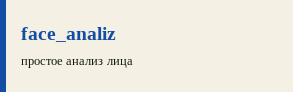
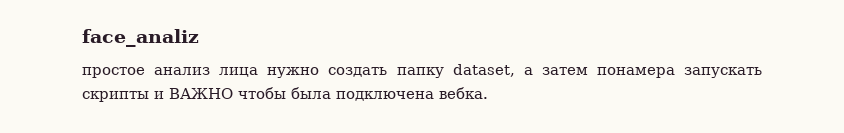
- простое анализ лица
+ простое анализ лица нужно создать папку dataset, а затем понамера запускать скрипты и ВАЖНО чтобы была подключена вебка.

